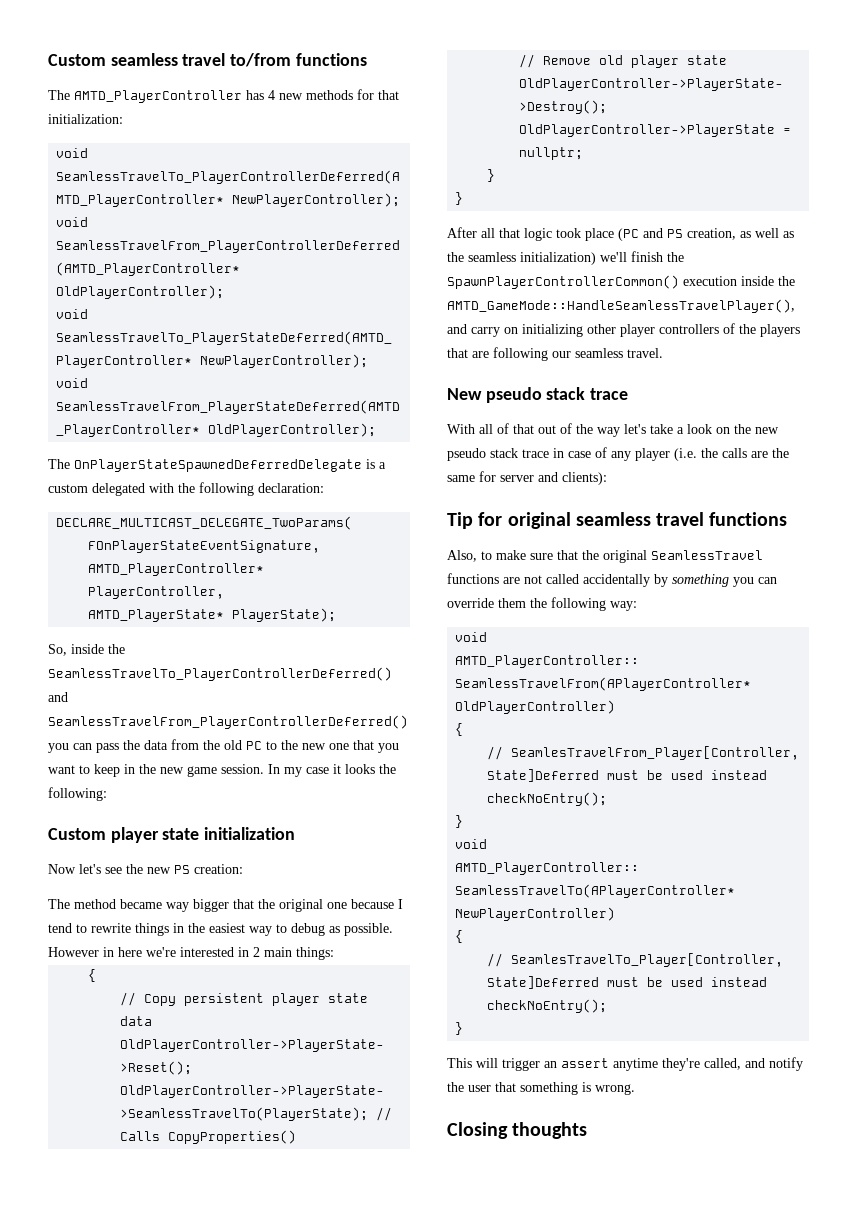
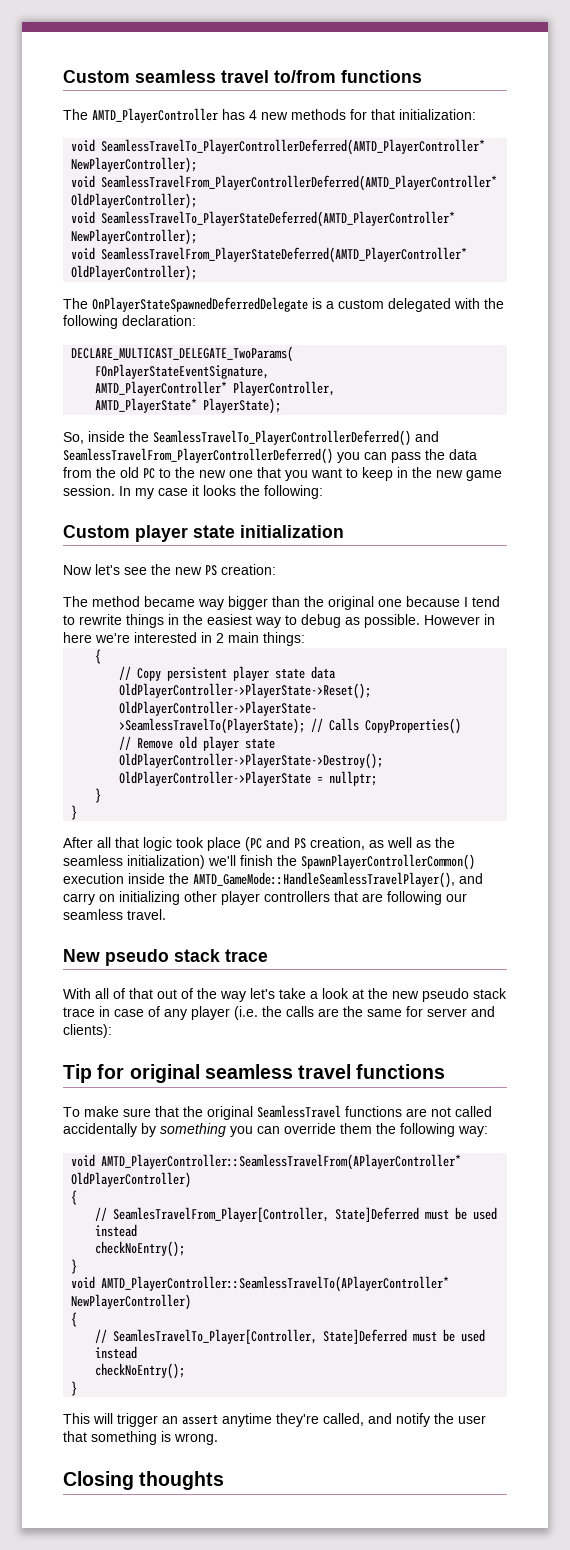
- The method became way bigger that the original one because I tend to rewrite things in the easiest way to debug as possible.
+ The method became way bigger than the original one because I tend to rewrite things in the easiest way to debug as possible.
- After all that logic took place (PC and PS creation, as well as the seamless initialization) we'll finish the SpawnPlayerControllerCommon() execution inside the AMTD_GameMode::HandleSeamlessTravelPlayer(), and carry on initializing other player controllers of the players that are following our seamless travel.
+ After all that logic took place (PC and PS creation, as well as the seamless initialization) we'll finish the SpawnPlayerControllerCommon() execution inside the AMTD_GameMode::HandleSeamlessTravelPlayer(), and carry on initializing other player controllers that are following our seamless travel.
- With all of that out of the way let's take a look on the new pseudo stack trace in case of any player (i.e. the calls are the same for server and clients):
+ With all of that out of the way let's take a look at the new pseudo stack trace in case of any player (i.e. the calls are the same for server and clients):
- Also, to make sure that the original SeamlessTravel functions are not called accidentally by something you can override them the following way:
+ To make sure that the original SeamlessTravel functions are not called accidentally by something you can override them the following way:

